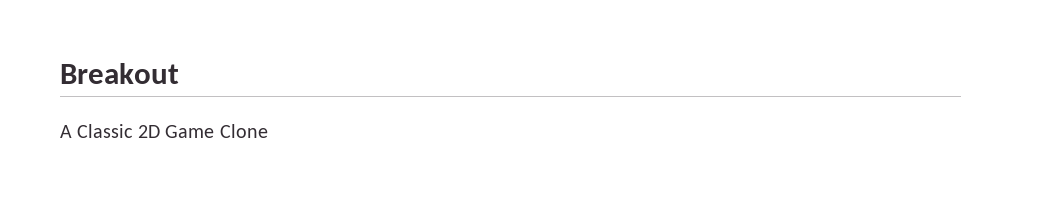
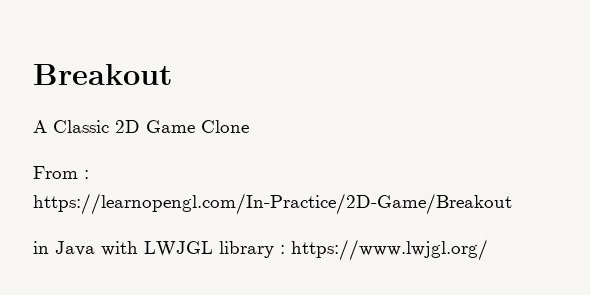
+ From : https://learnopengl.com/In-Practice/2D-Game/Breakout
+ in Java with LWJGL library : https://www.lwjgl.org/

